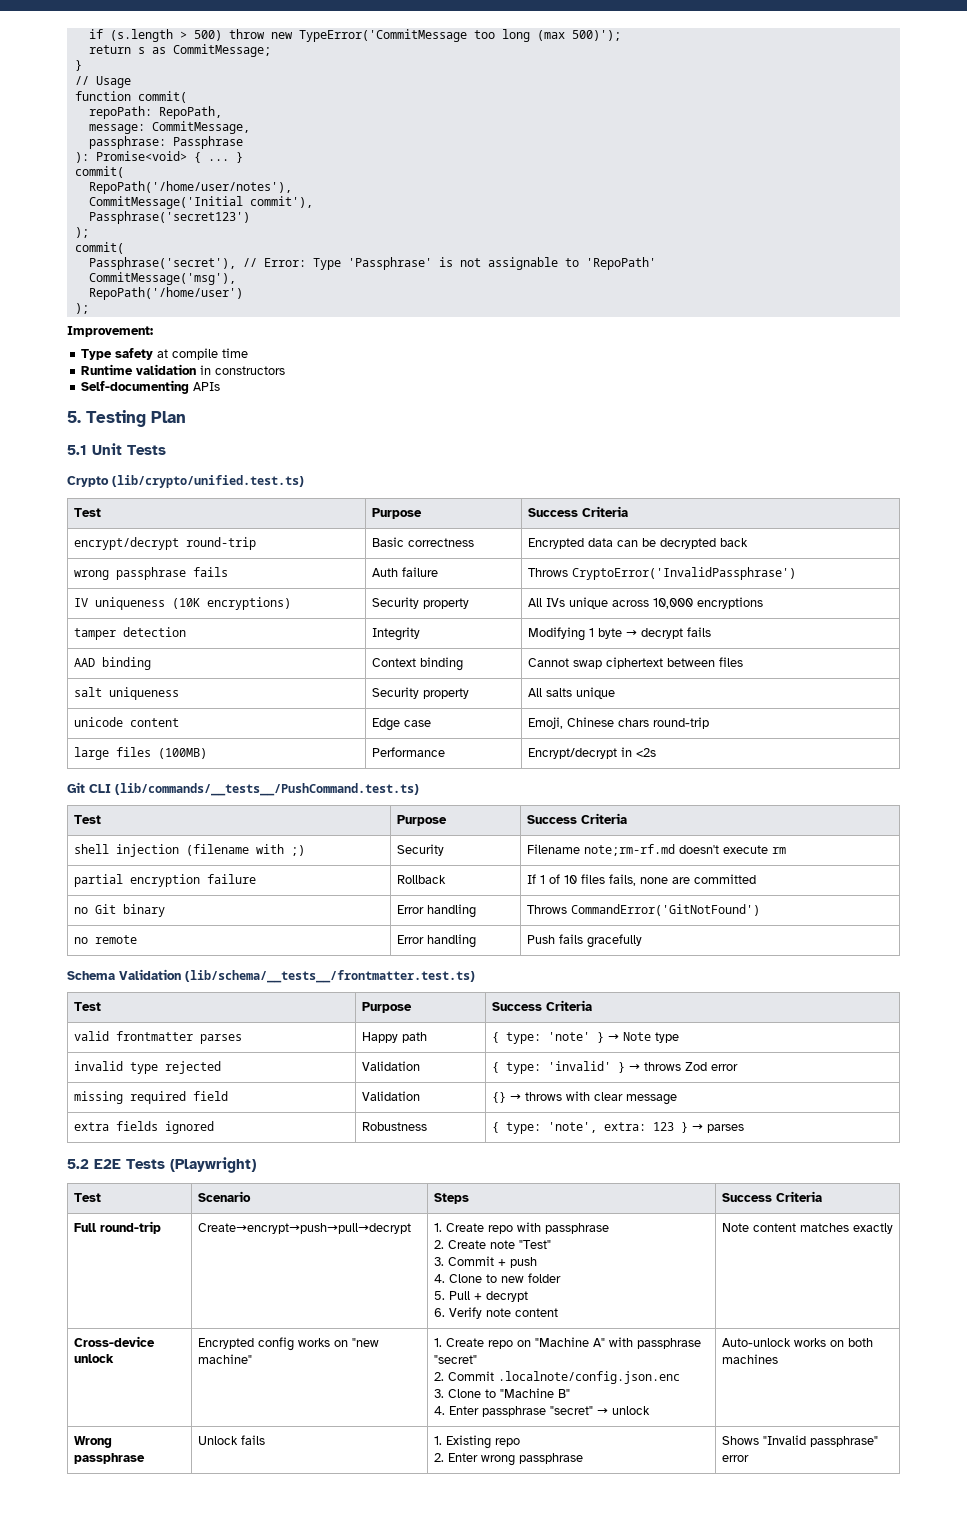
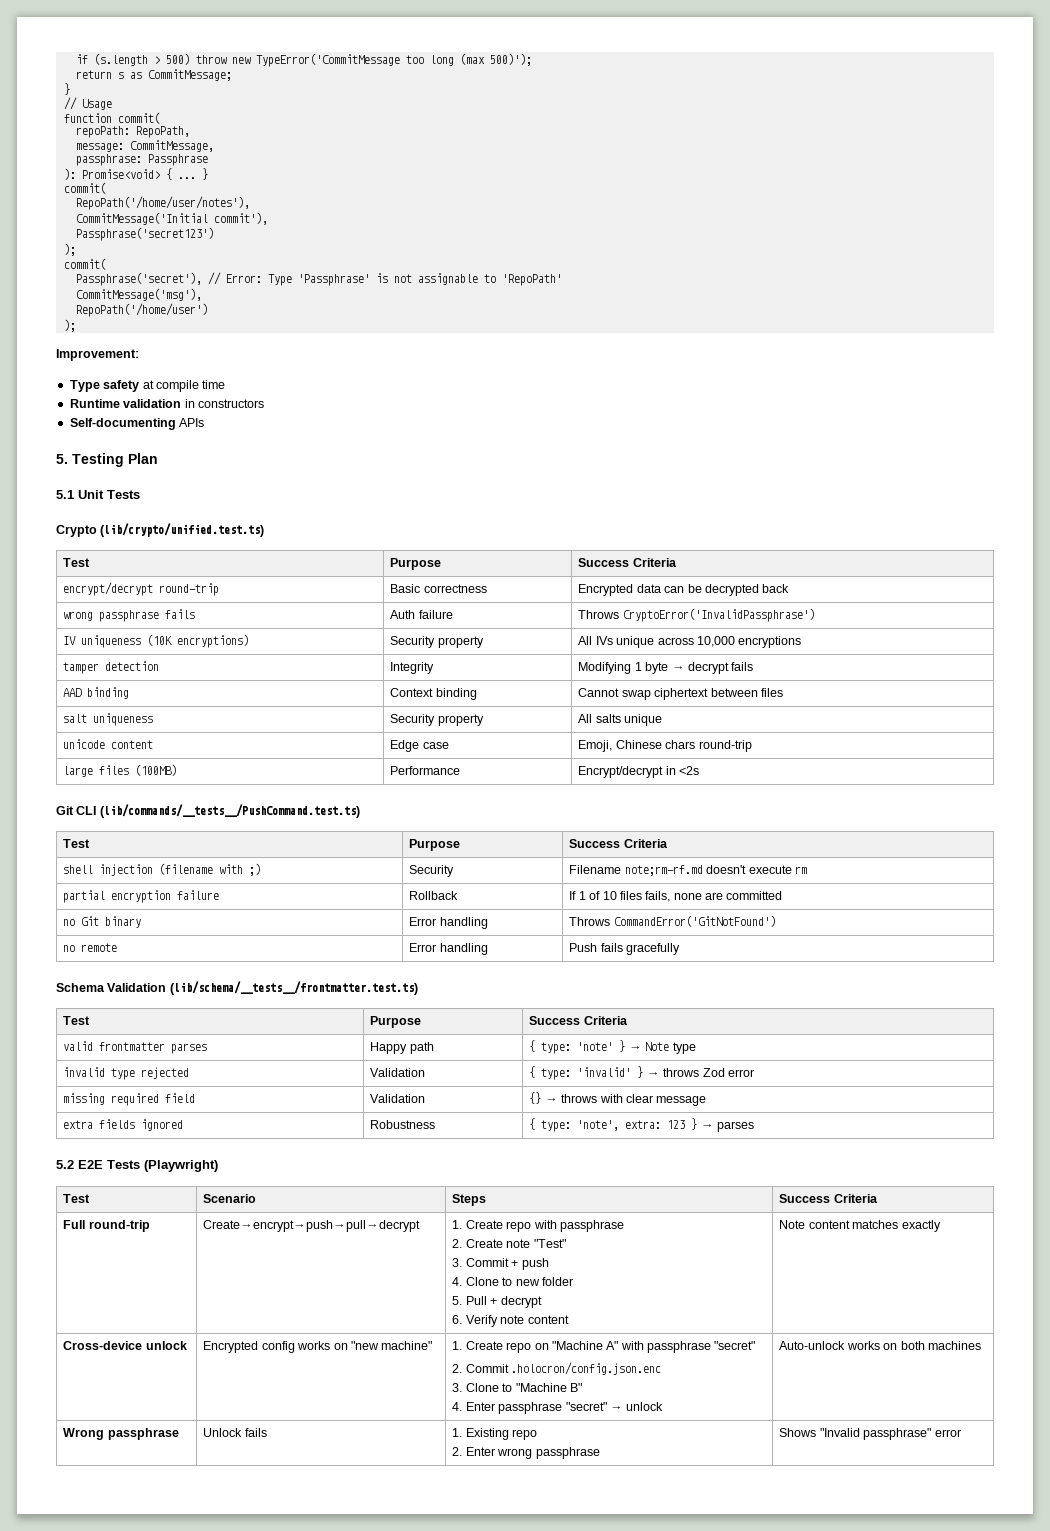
  Cross-device unlock | Encrypted config works on "new machine" | 1. Create repo on "Machine A" with passphrase "secret"
- 2. Commit .localnote/config.json.enc
+ 2. Commit .holocron/config.json.enc

